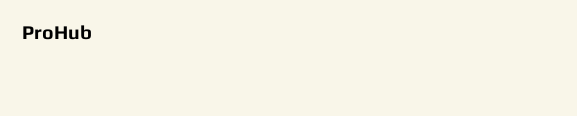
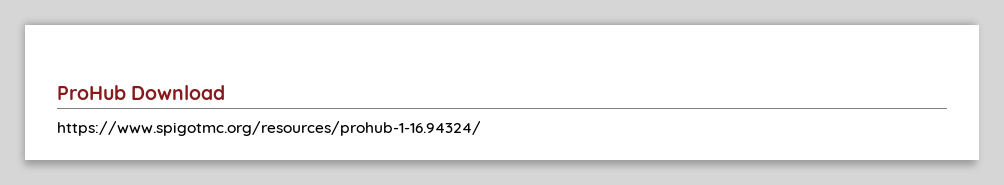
- ProHub
+ ProHub Download
+ https://www.spigotmc.org/resources/prohub-1-16.94324/

